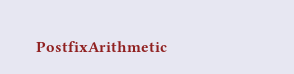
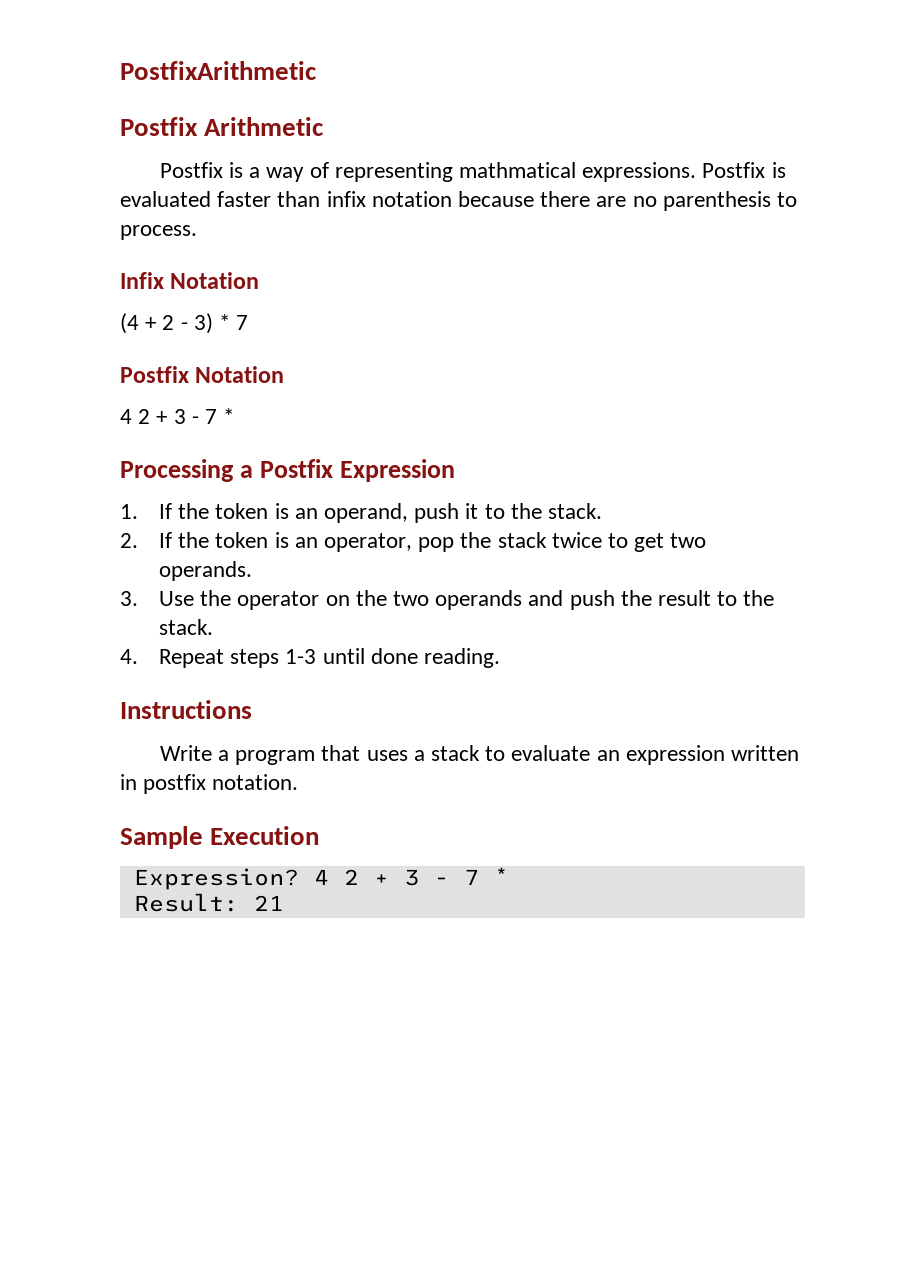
+ Postfix Arithmetic
+ Postfix is a way of representing mathmatical expressions. Postfix is evaluated faster than infix notation because there are no parenthesis to process.
+ Infix Notation
+ (4 + 2 - 3) * 7
+ Postfix Notation
+ 4 2 + 3 - 7 *
+ Processing a Postfix Expression
+ 1. If the token is an operand, push it to the stack.
+ 2. If the token is an operator, pop the stack twice to get two operands.
+ 3. Use the operator on the two operands and push the result to the stack.
+ 4. Repeat steps 1-3 until done reading.
+ Instructions
+ Write a program that uses a stack to evaluate an expression written in postfix notation.
+ Sample Execution
+ Expression? 4 2 + 3 - 7 *
+ Result: 21

